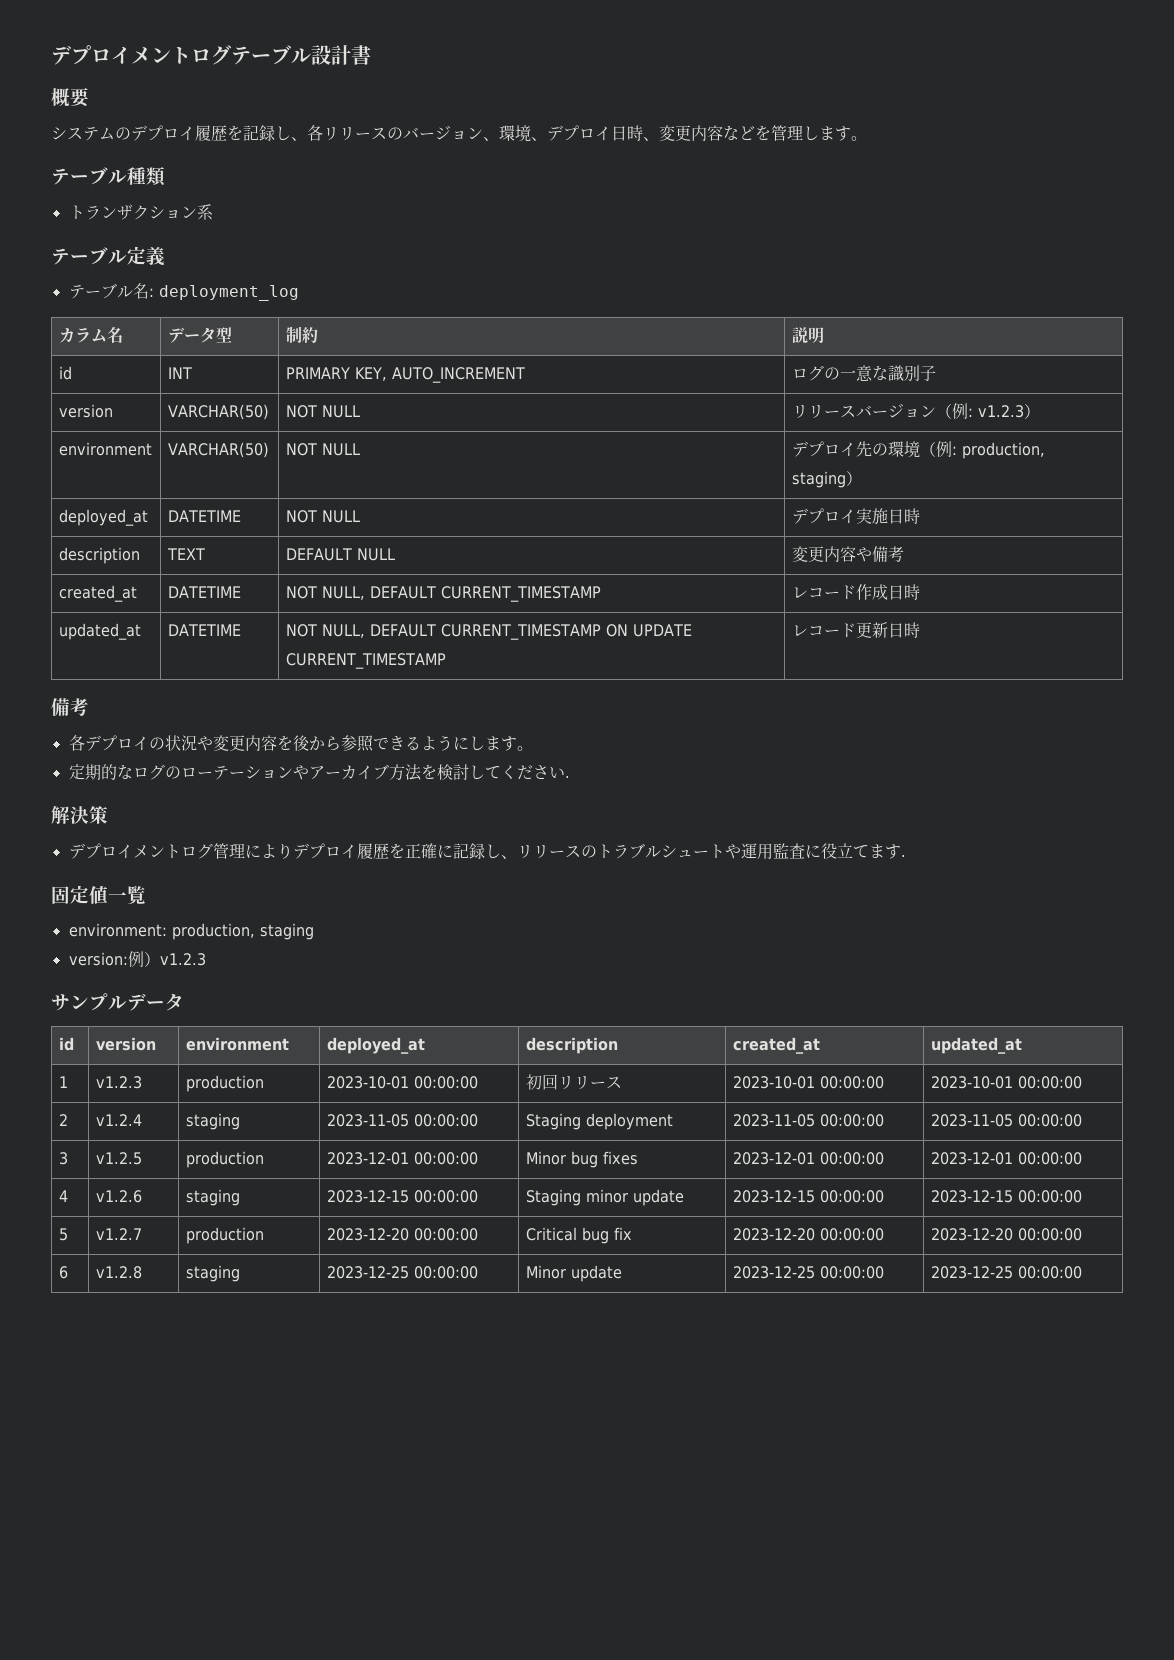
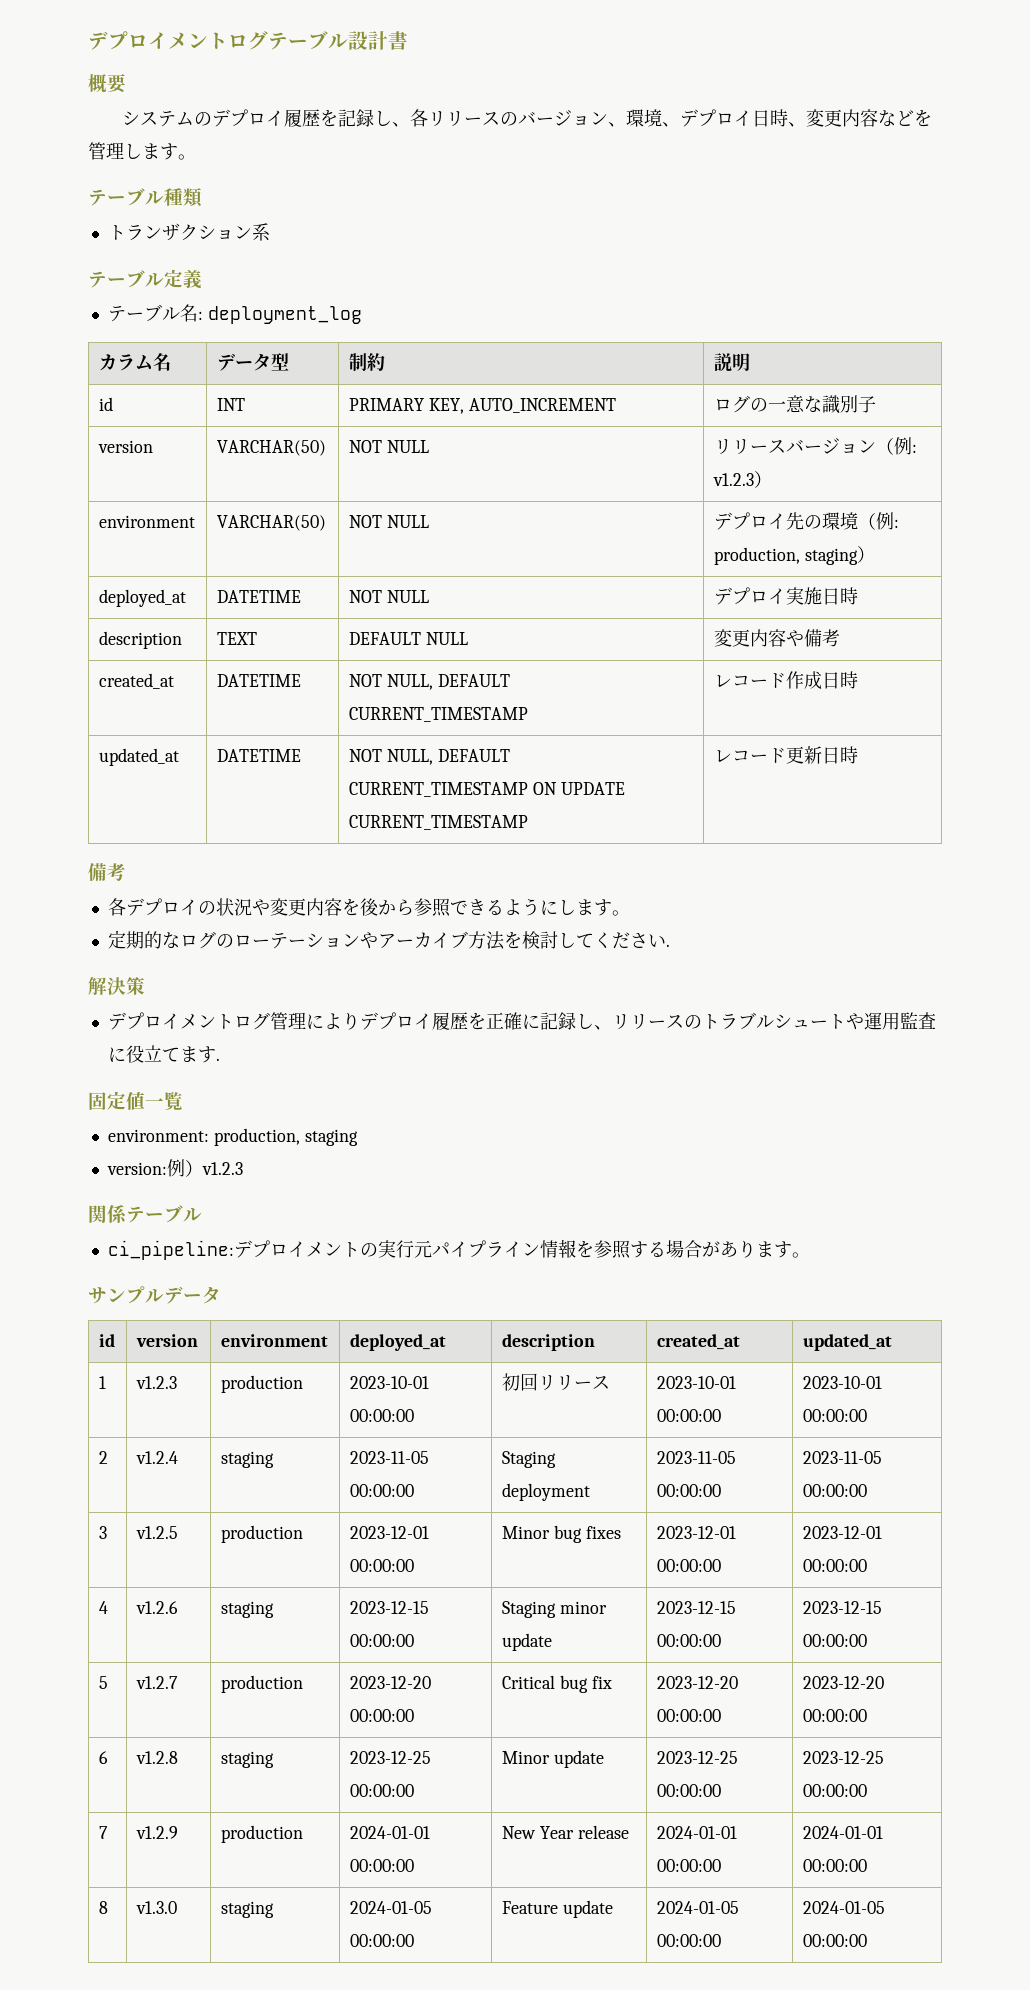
+ 関係テーブル
+ ci_pipeline:デプロイメントの実行元パイプライン情報を参照する場合があります。
+ 7 | v1.2.9 | production | 2024-01-01 00:00:00 | New Year release | 2024-01-01 00:00:00 | 2024-01-01 00:00:00
+ 8 | v1.3.0 | staging | 2024-01-05 00:00:00 | Feature update | 2024-01-05 00:00:00 | 2024-01-05 00:00:00

